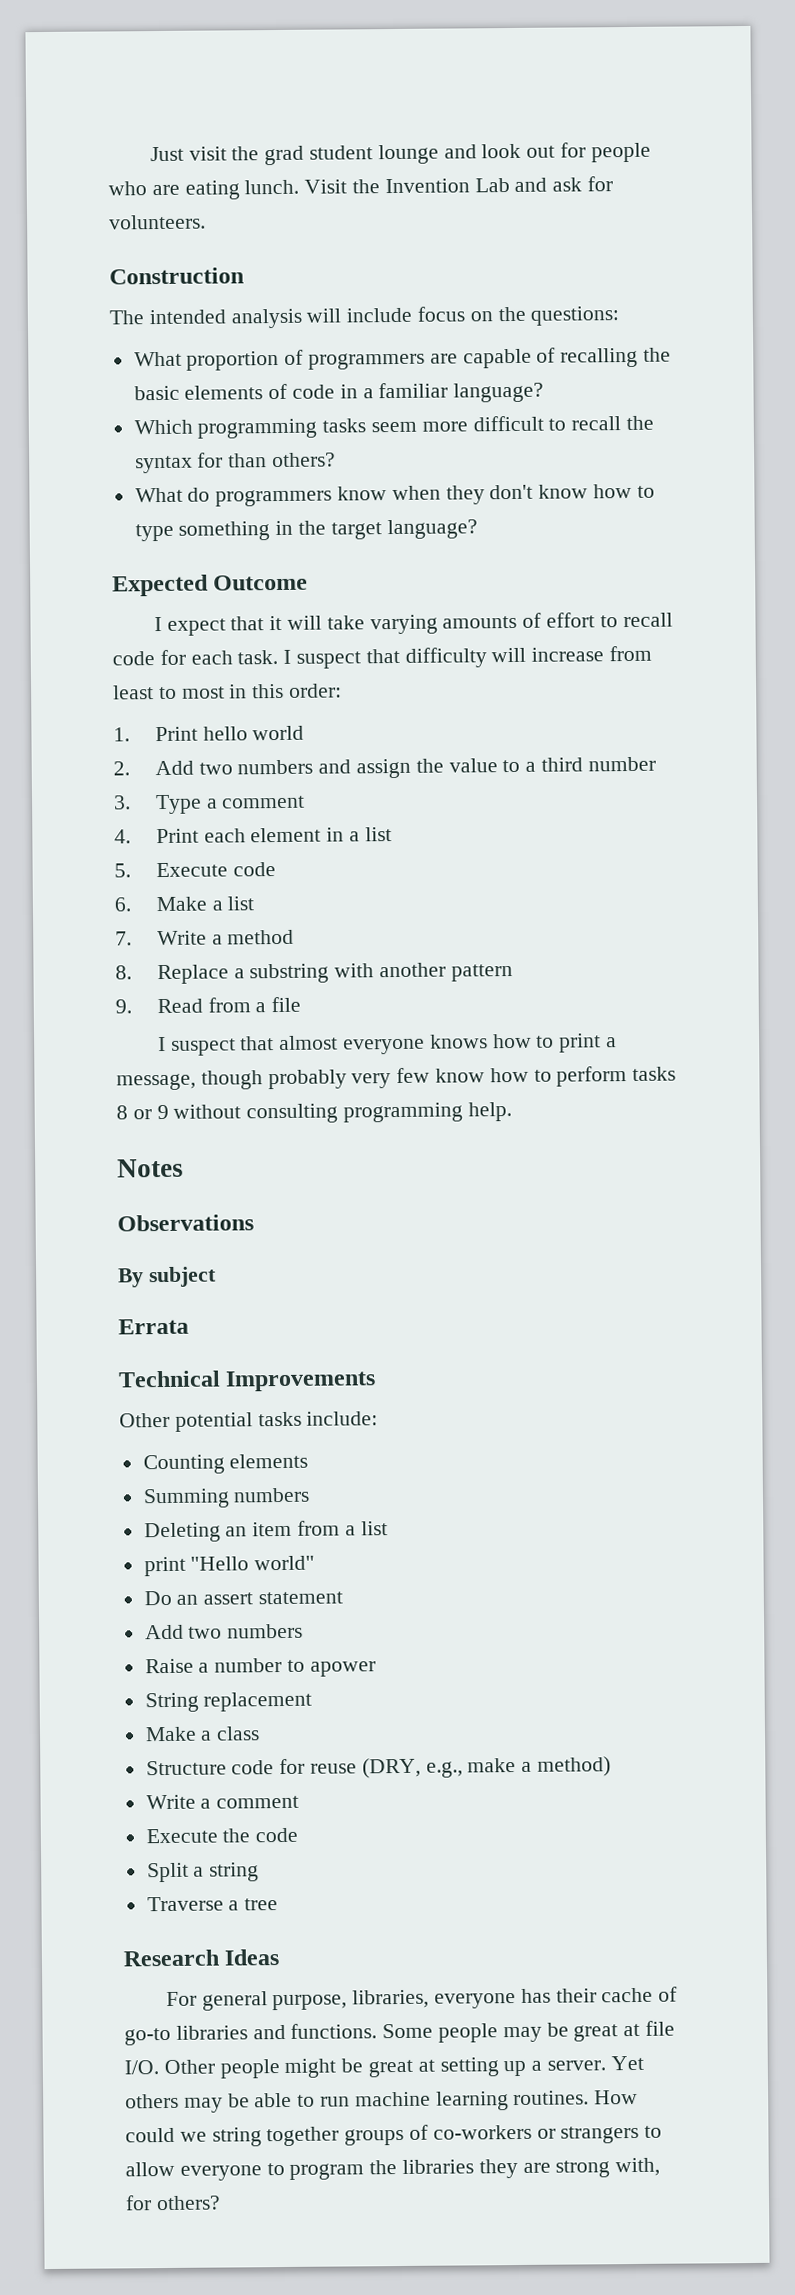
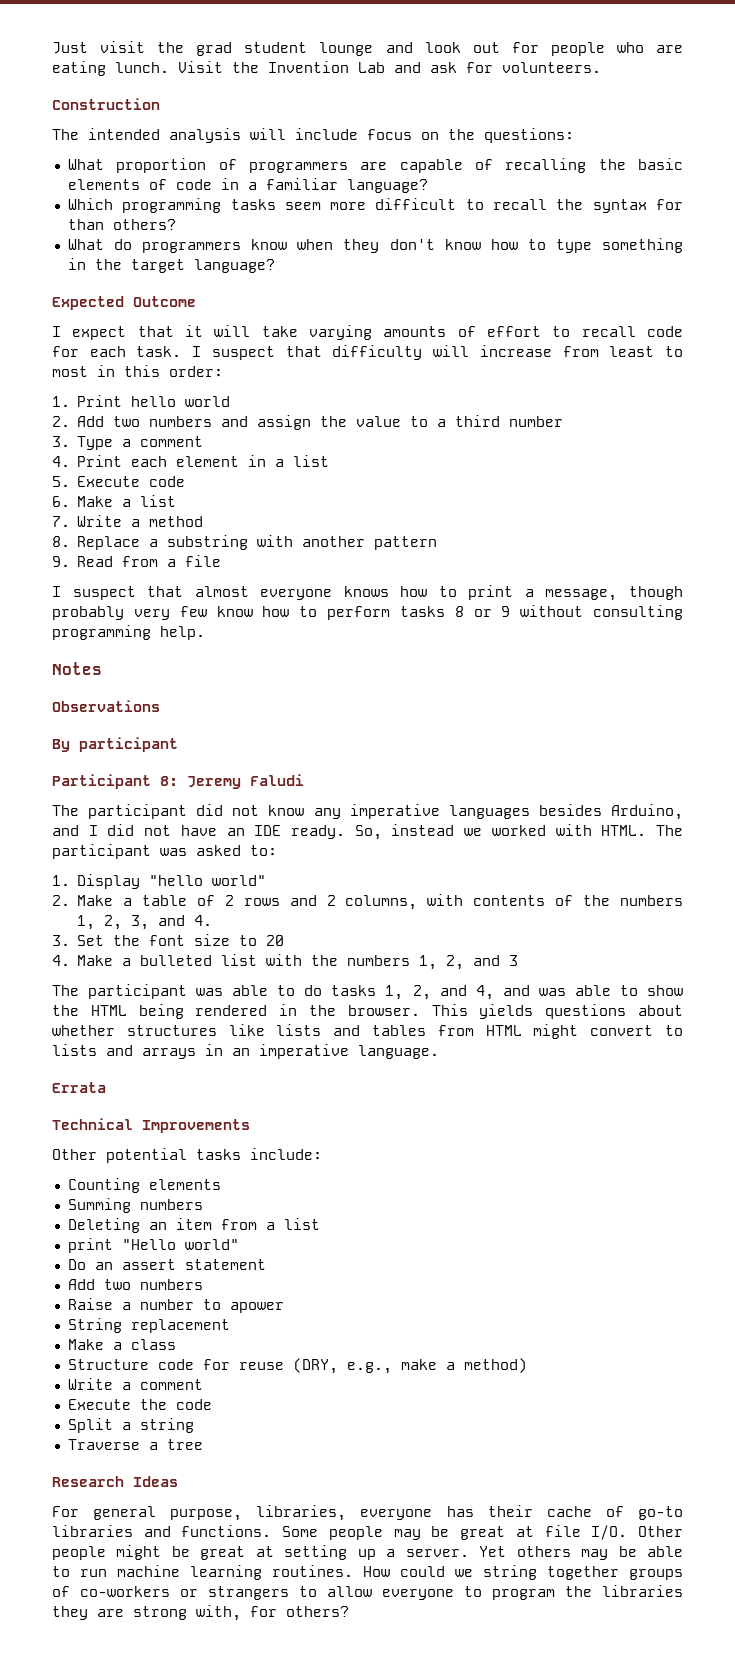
- By subject
+ By participant
+ Participant 8: Jeremy Faludi
+ The participant did not know any imperative languages besides Arduino, and I did not have an IDE ready. So, instead we worked with HTML. The participant was asked to:
+ 1. Display "hello world"
+ 2. Make a table of 2 rows and 2 columns, with contents of the numbers 1, 2, 3, and 4.
+ 3. Set the font size to 20
+ 4. Make a bulleted list with the numbers 1, 2, and 3
+ The participant was able to do tasks 1, 2, and 4, and was able to show the HTML being rendered in the browser. This yields questions about whether structures like lists and tables from HTML might convert to lists and arrays in an imperative language.

